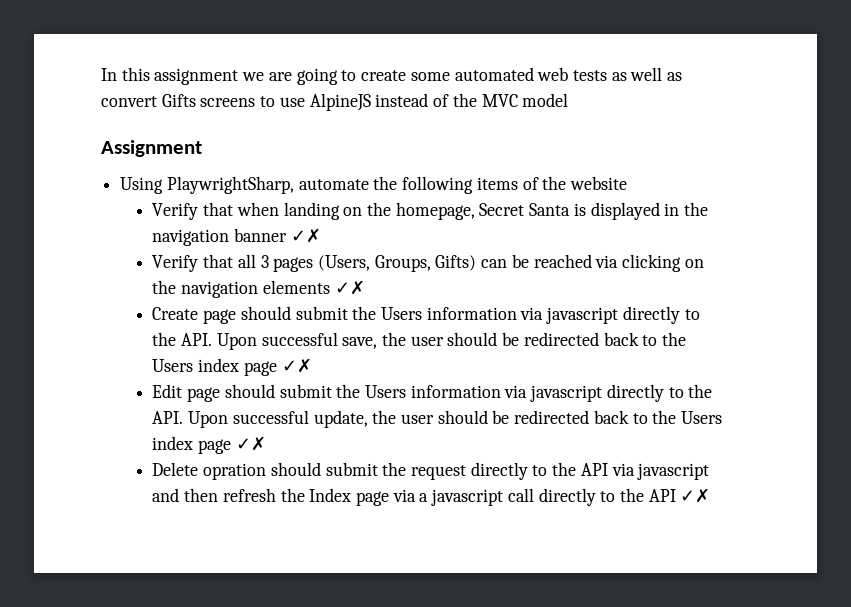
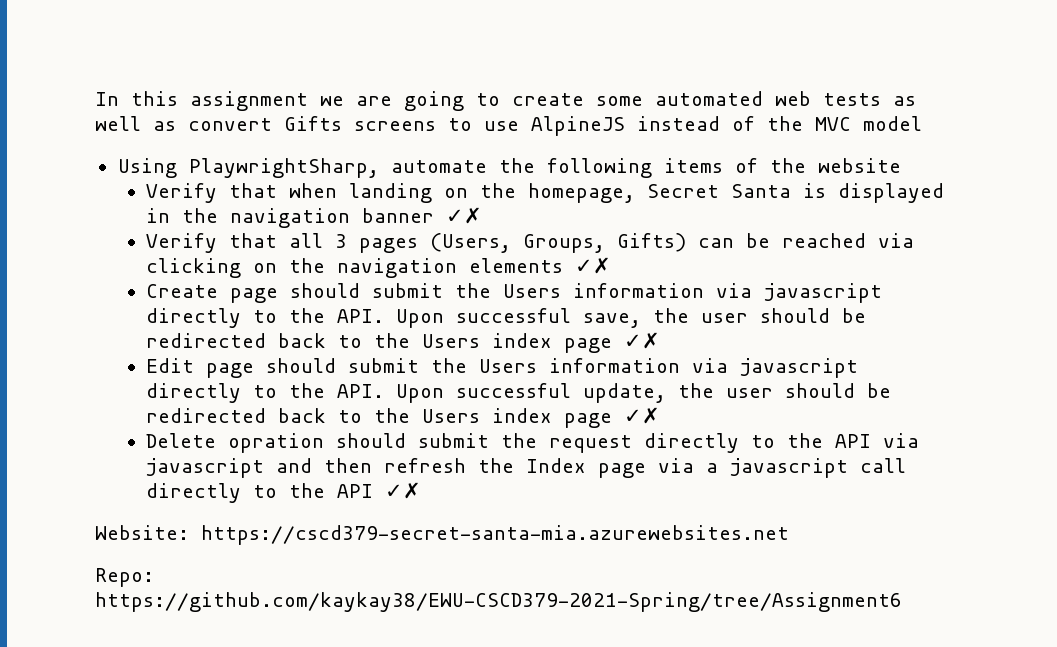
- Assignment
+ Website: https://cscd379-secret-santa-mia.azurewebsites.net
+ Repo: https://github.com/kaykay38/EWU-CSCD379-2021-Spring/tree/Assignment6

